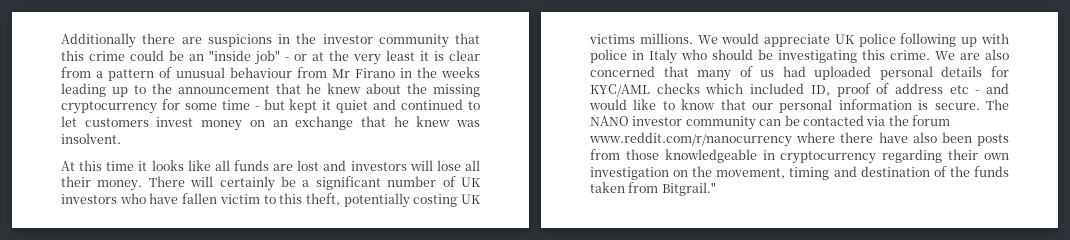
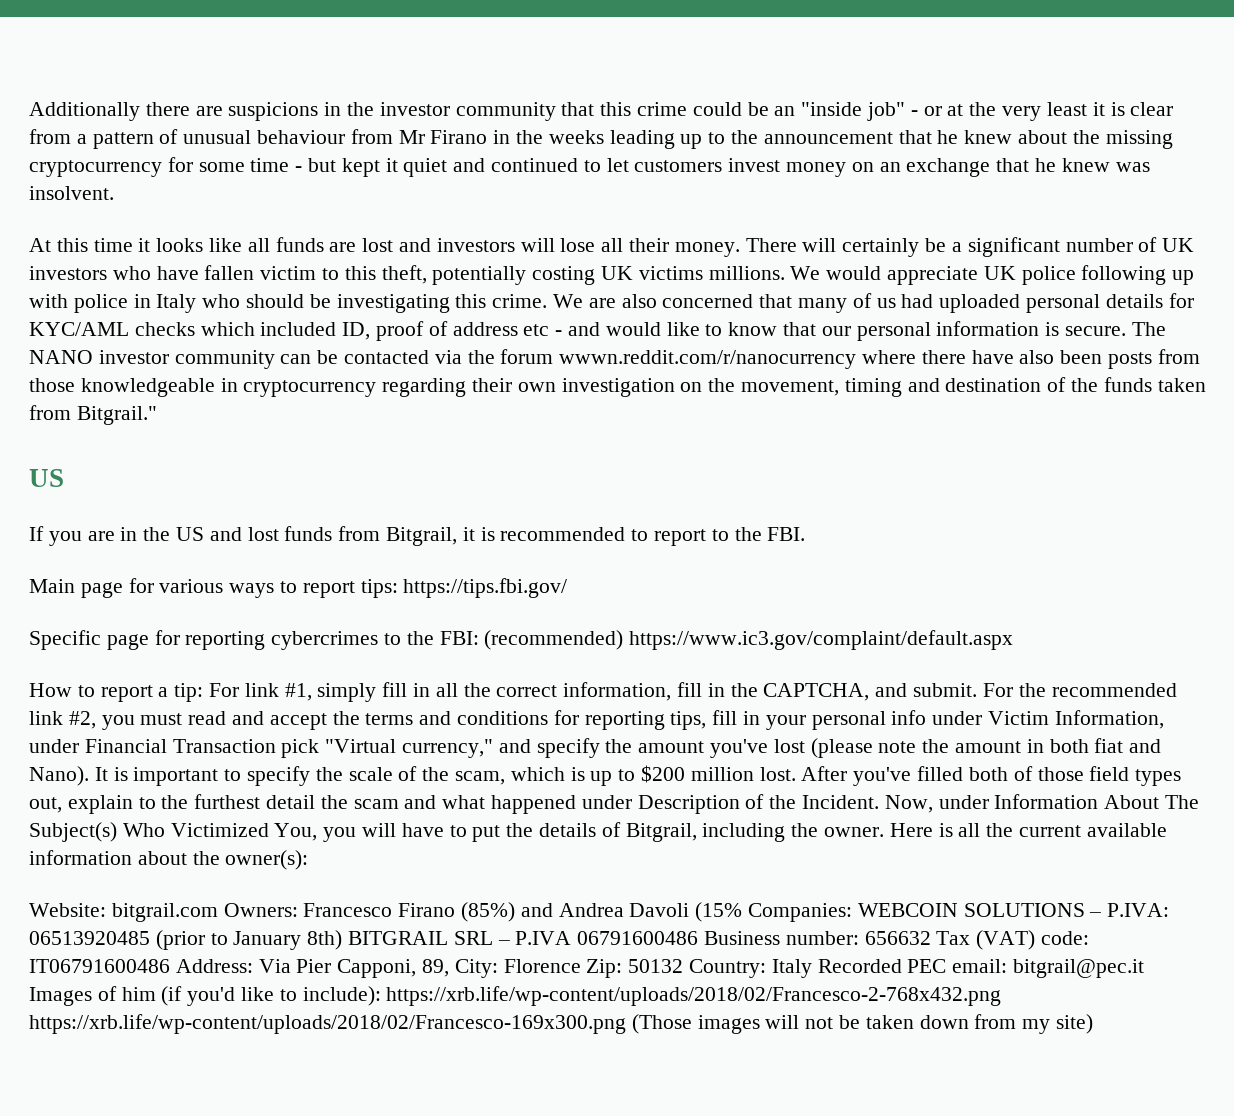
- The NANO investor community can be contacted via the forum www.reddit.com/r/nanocurrency where there have also been posts from those knowledgeable in cryptocurrency regarding their own investigation on the movement, timing and destination of the funds taken from Bitgrail."
+ The NANO investor community can be contacted via the forum wwwn.reddit.com/r/nanocurrency where there have also been posts from those knowledgeable in cryptocurrency regarding their own investigation on the movement, timing and destination of the funds taken from Bitgrail."
+ US
+ If you are in the US and lost funds from Bitgrail, it is recommended to report to the FBI.
+ Main page for various ways to report tips: https://tips.fbi.gov/
+ Specific page for reporting cybercrimes to the FBI: (recommended) https://www.ic3.gov/complaint/default.aspx
+ How to report a tip: For link #1, simply fill in all the correct information, fill in the CAPTCHA, and submit. For the recommended link #2, you must read and accept the terms and conditions for reporting tips, fill in your personal info under Victim Information, under Financial Transaction pick "Virtual currency," and specify the amount you've lost (please note the amount in both fiat and Nano). It is important to specify the scale of the scam, which is up to $200 million lost. After you've filled both of those field types out, explain to the furthest detail the scam and what happened under Description of the Incident. Now, under Information About The Subject(s) Who Victimized You, you will have to put the details of Bitgrail, including the owner. Here is all the current available information about the owner(s):
+ Website: bitgrail.com Owners: Francesco Firano (85%) and Andrea Davoli (15% Companies: WEBCOIN SOLUTIONS – P.IVA: 06513920485 (prior to January 8th) BITGRAIL SRL – P.IVA 06791600486 Business number: 656632 Tax (VAT) code: IT06791600486 Address: Via Pier Capponi, 89, City: Florence Zip: 50132 Country: Italy Recorded PEC email: bitgrail@pec.it Images of him (if you'd like to include): https://xrb.life/wp-content/uploads/2018/02/Francesco-2-768x432.png https://xrb.life/wp-content/uploads/2018/02/Francesco-169x300.png (Those images will not be taken down from my site)

